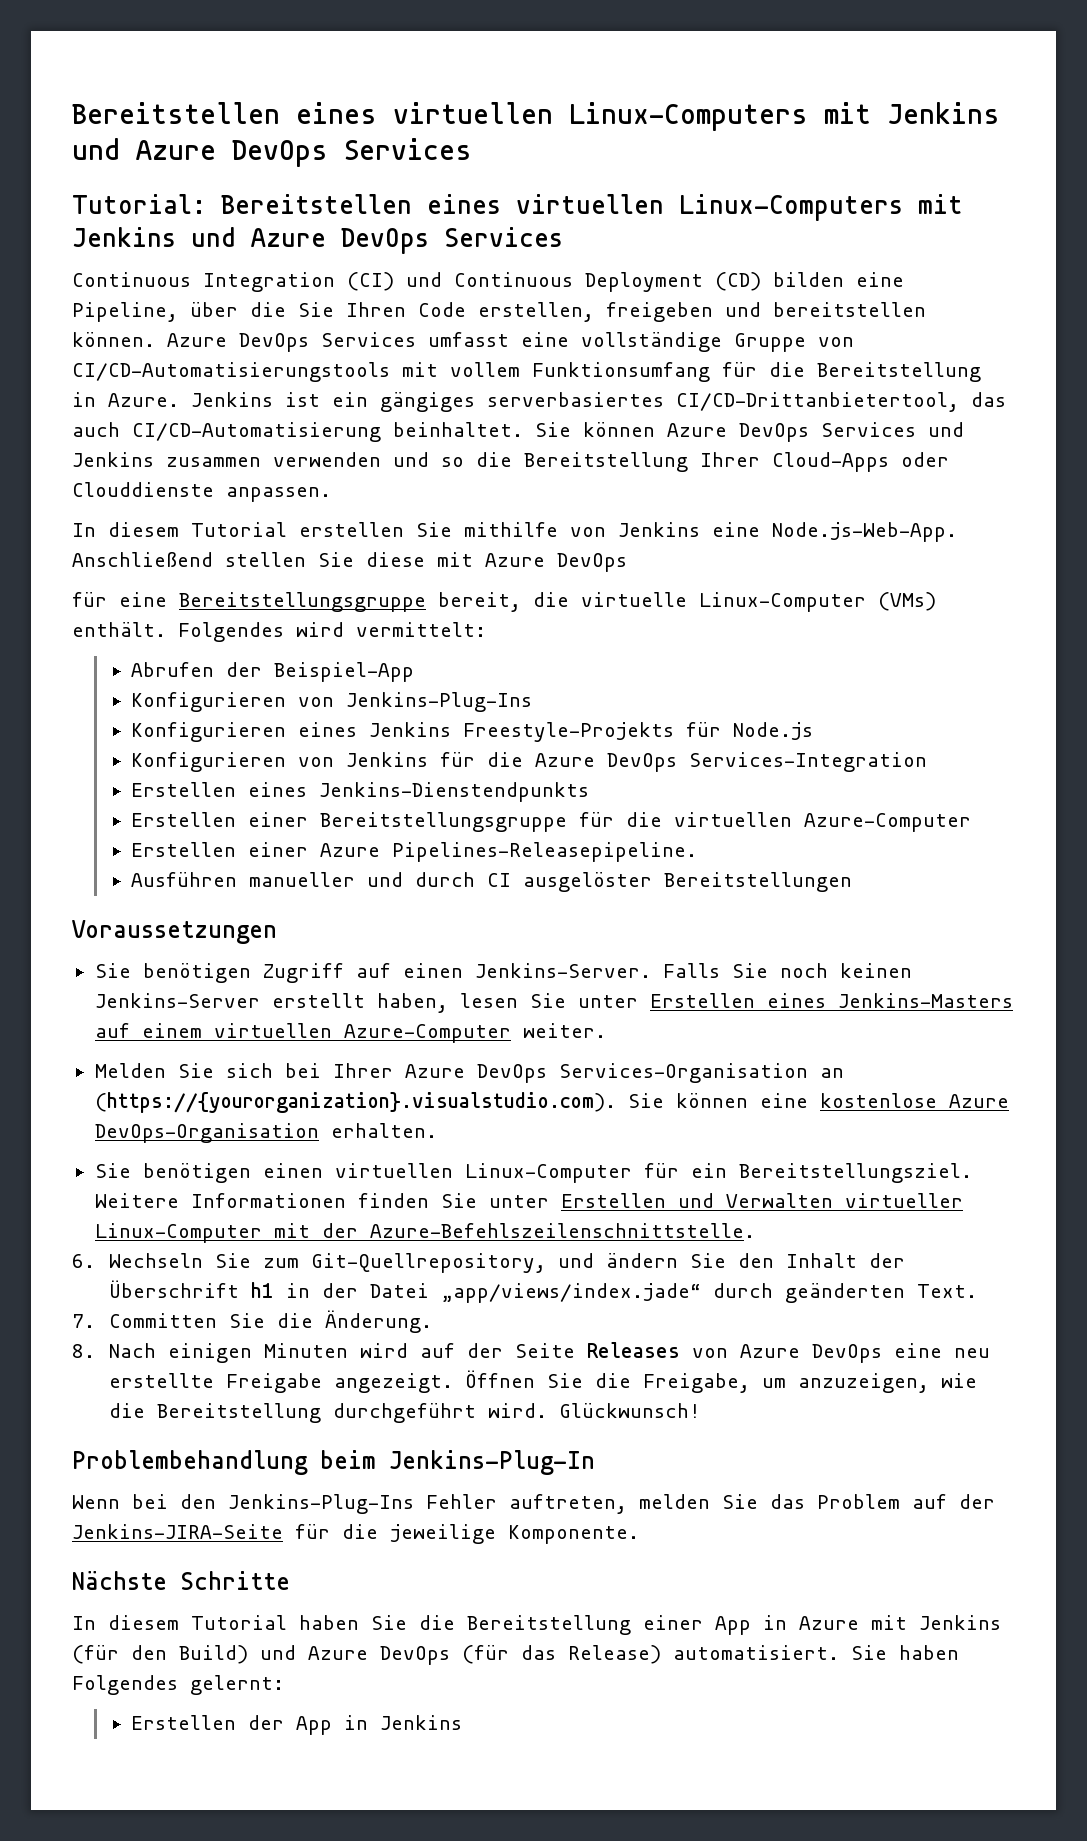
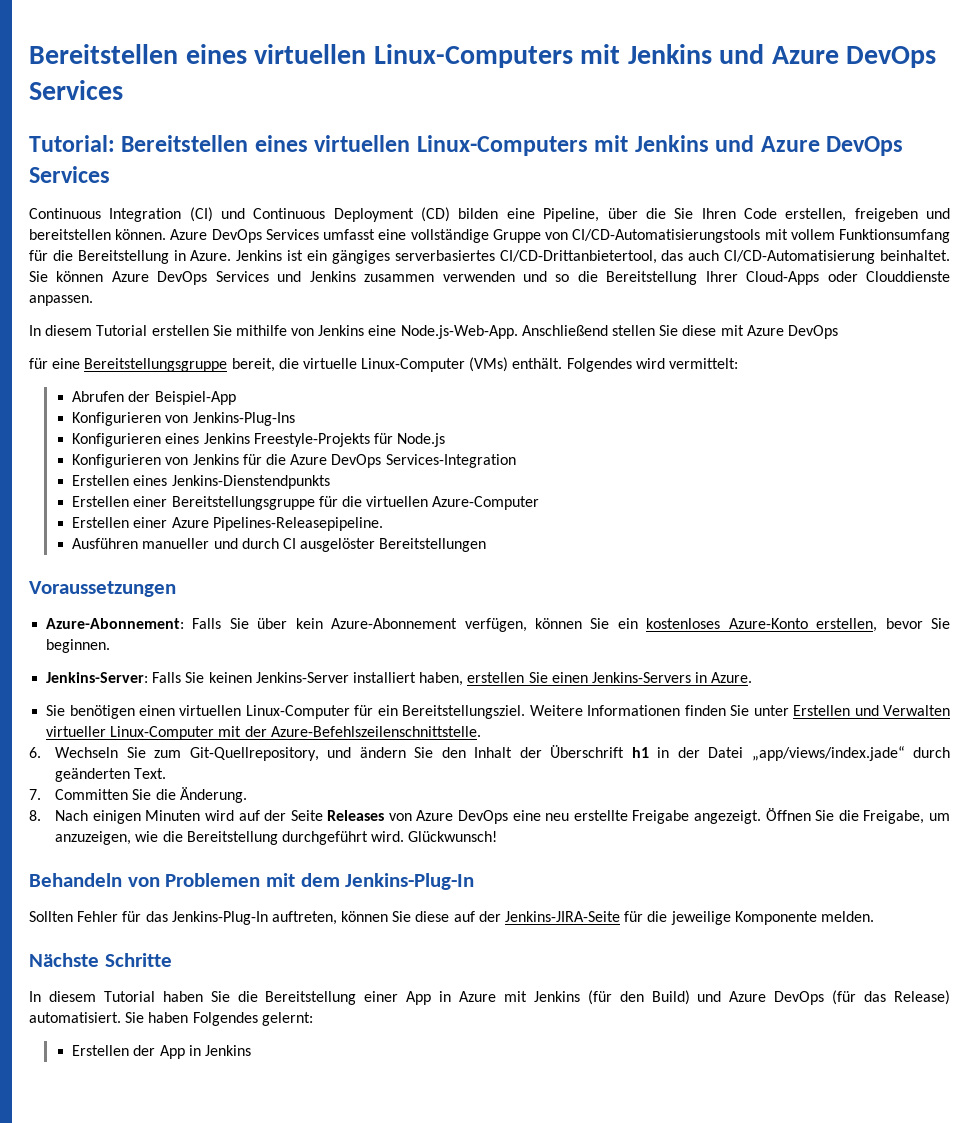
- Sie benötigen Zugriff auf einen Jenkins-Server. Falls Sie noch keinen Jenkins-Server erstellt haben, lesen Sie unter Erstellen eines Jenkins-Masters auf einem virtuellen Azure-Computer weiter.
- Melden Sie sich bei Ihrer Azure DevOps Services-Organisation an (https://{yourorganization}.visualstudio.com). Sie können eine kostenlose Azure DevOps-Organisation erhalten.
+ Azure-Abonnement: Falls Sie über kein Azure-Abonnement verfügen, können Sie ein kostenloses Azure-Konto erstellen, bevor Sie beginnen.
+ Jenkins-Server: Falls Sie keinen Jenkins-Server installiert haben, erstellen Sie einen Jenkins-Servers in Azure.
- Problembehandlung beim Jenkins-Plug-In
- Wenn bei den Jenkins-Plug-Ins Fehler auftreten, melden Sie das Problem auf der Jenkins-JIRA-Seite für die jeweilige Komponente.
+ Behandeln von Problemen mit dem Jenkins-Plug-In
+ Sollten Fehler für das Jenkins-Plug-In auftreten, können Sie diese auf der Jenkins-JIRA-Seite für die jeweilige Komponente melden.

